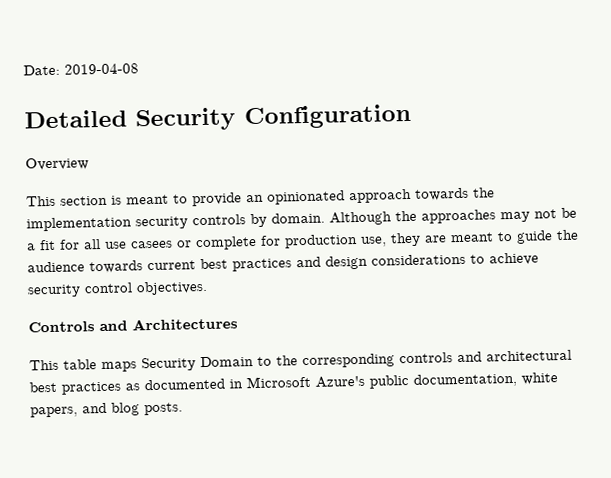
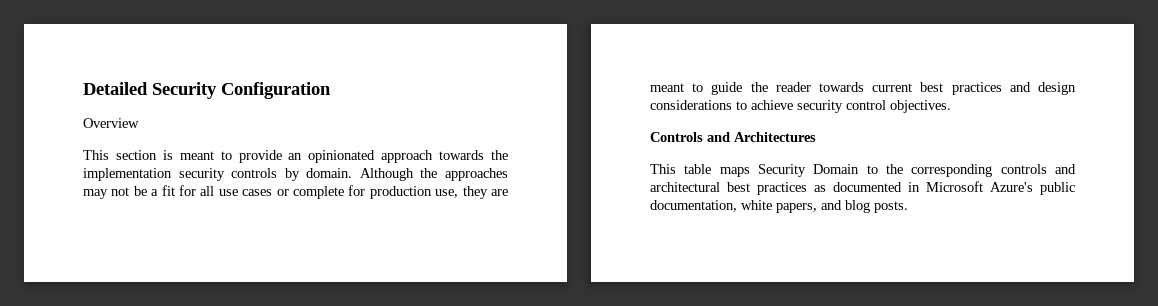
- Date: 2019-04-08
- Although the approaches may not be a fit for all use casees or complete for production use, they are meant to guide the audience towards current best practices and design considerations to achieve security control objectives.
+ Although the approaches may not be a fit for all use cases or complete for production use, they are meant to guide the reader towards current best practices and design considerations to achieve security control objectives.

